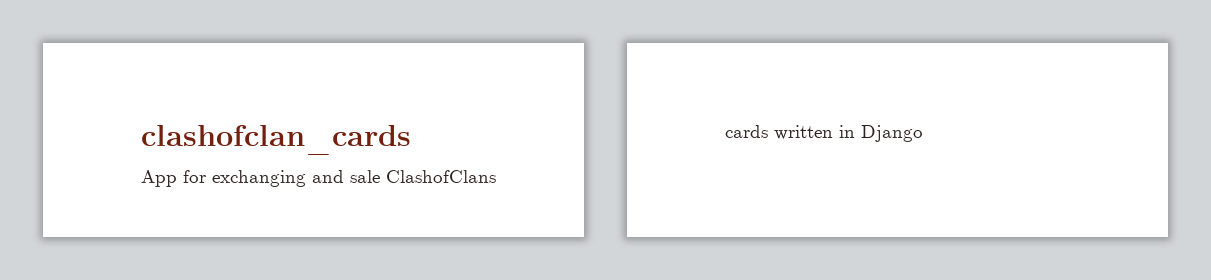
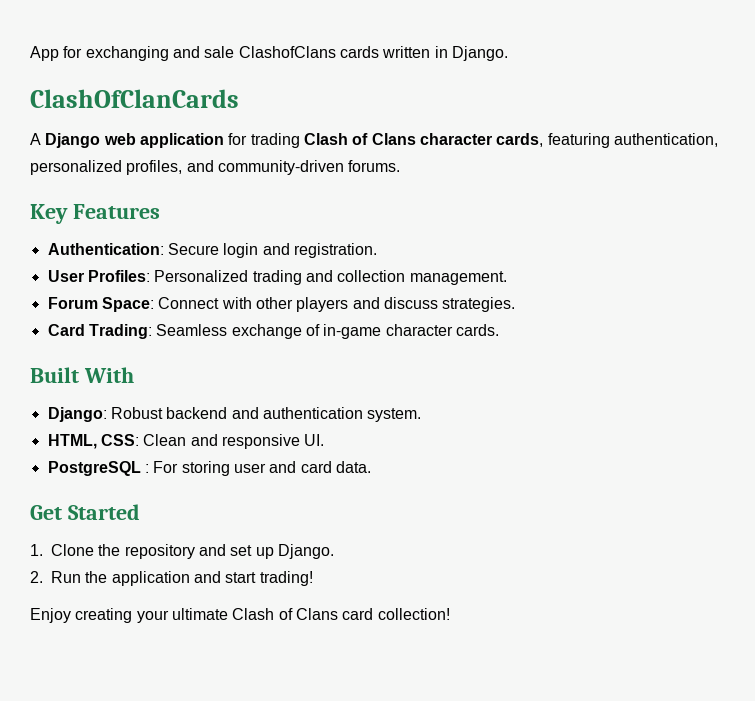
- clashofclan_cards
- App for exchanging and sale ClashofClans cards written in Django
+ App for exchanging and sale ClashofClans cards written in Django.
+ ClashOfClanCards
+ A Django web application for trading Clash of Clans character cards, featuring authentication, personalized profiles, and community-driven forums.
+ Key Features
+ Authentication: Secure login and registration.
+ User Profiles: Personalized trading and collection management.
+ Forum Space: Connect with other players and discuss strategies.
+ Card Trading: Seamless exchange of in-game character cards.
+ Built With
+ Django: Robust backend and authentication system.
+ HTML, CSS: Clean and responsive UI.
+ PostgreSQL : For storing user and card data.
+ Get Started
+ 1. Clone the repository and set up Django.
+ 2. Run the application and start trading!
+ Enjoy creating your ultimate Clash of Clans card collection!

